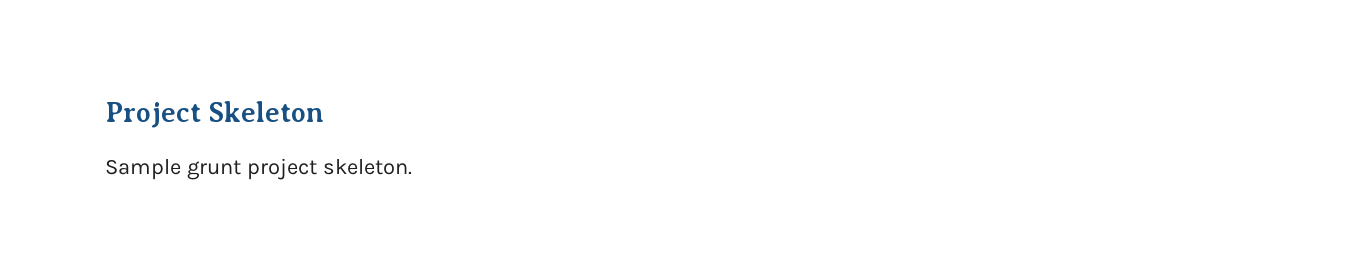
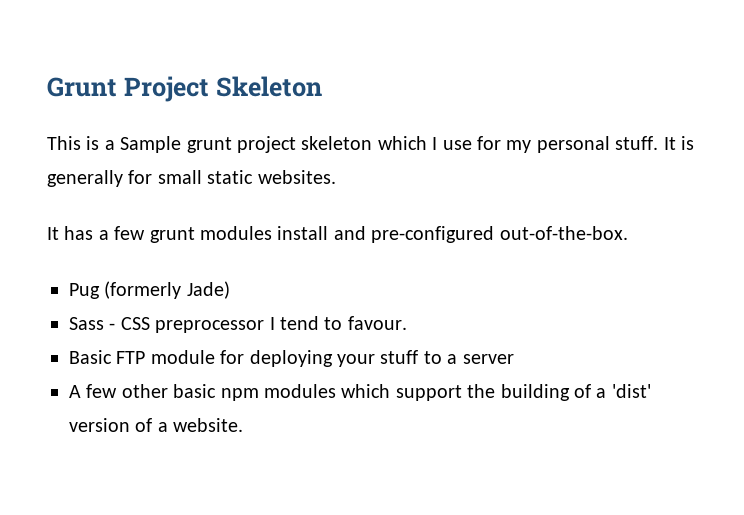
- Project Skeleton
+ Grunt Project Skeleton
- Sample grunt project skeleton.
+ This is a Sample grunt project skeleton which I use for my personal stuff. It is generally for small static websites.
+ It has a few grunt modules install and pre-configured out-of-the-box.
+ Pug (formerly Jade)
+ Sass - CSS preprocessor I tend to favour.
+ Basic FTP module for deploying your stuff to a server
+ A few other basic npm modules which support the building of a 'dist' version of a website.

